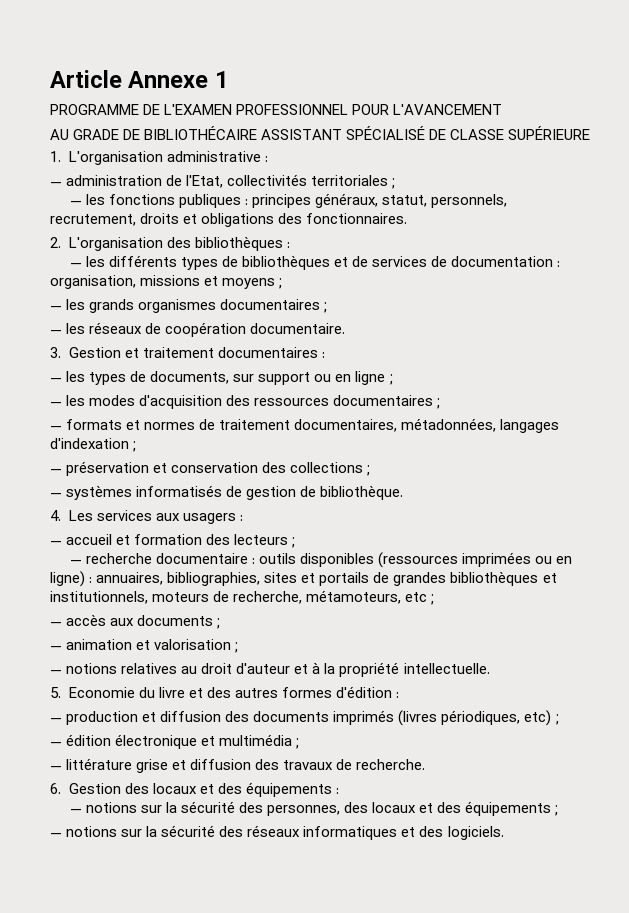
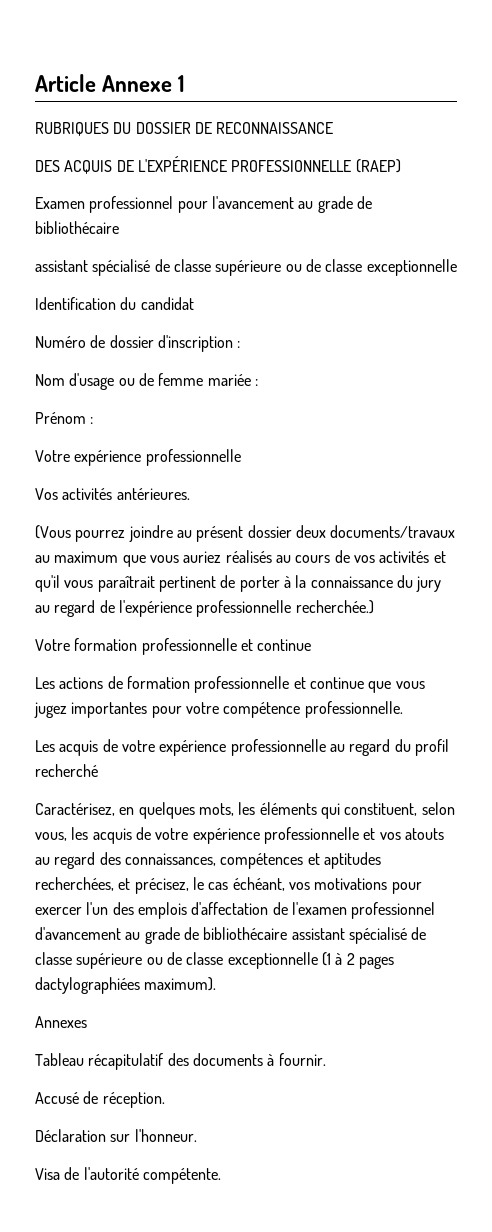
- PROGRAMME DE L'EXAMEN PROFESSIONNEL POUR L'AVANCEMENT
- AU GRADE DE BIBLIOTHÉCAIRE ASSISTANT SPÉCIALISÉ DE CLASSE SUPÉRIEURE
- 1. L'organisation administrative :
- ― administration de l'Etat, collectivités territoriales ;
- ― les fonctions publiques : principes généraux, statut, personnels, recrutement, droits et obligations des fonctionnaires.
- 2. L'organisation des bibliothèques :
- ― les différents types de bibliothèques et de services de documentation : organisation, missions et moyens ;
- ― les grands organismes documentaires ;
- ― les réseaux de coopération documentaire.
- 3. Gestion et traitement documentaires :
- ― les types de documents, sur support ou en ligne ;
- ― les modes d'acquisition des ressources documentaires ;
- ― formats et normes de traitement documentaires, métadonnées, langages d'indexation ;
- ― préservation et conservation des collections ;
- ― systèmes informatisés de gestion de bibliothèque.
- 4. Les services aux usagers :
- ― accueil et formation des lecteurs ;
- ― recherche documentaire : outils disponibles (ressources imprimées ou en ligne) : annuaires, bibliographies, sites et portails de grandes bibliothèques et institutionnels, moteurs de recherche, métamoteurs, etc ;
- ― accès aux documents ;
- ― animation et valorisation ;
- ― notions relatives au droit d'auteur et à la propriété intellectuelle.
- 5. Economie du livre et des autres formes d'édition :
- ― production et diffusion des documents imprimés (livres périodiques, etc) ;
- ― édition électronique et multimédia ;
- ― littérature grise et diffusion des travaux de recherche.
- 6. Gestion des locaux et des équipements :
- ― notions sur la sécurité des personnes, des locaux et des équipements ;
- ― notions sur la sécurité des réseaux informatiques et des logiciels.
+ RUBRIQUES DU DOSSIER DE RECONNAISSANCE
+ DES ACQUIS DE L'EXPÉRIENCE PROFESSIONNELLE (RAEP)
+ Examen professionnel pour l'avancement au grade de bibliothécaire
+ assistant spécialisé de classe supérieure ou de classe exceptionnelle
+ Identification du candidat
+ Numéro de dossier d'inscription :
+ Nom d'usage ou de femme mariée :
+ Prénom :
+ Votre expérience professionnelle
+ Vos activités antérieures.
+ (Vous pourrez joindre au présent dossier deux documents/travaux au maximum que vous auriez réalisés au cours de vos activités et qu'il vous paraîtrait pertinent de porter à la connaissance du jury au regard de l'expérience professionnelle recherchée.)
+ Votre formation professionnelle et continue
+ Les actions de formation professionnelle et continue que vous jugez importantes pour votre compétence professionnelle.
+ Les acquis de votre expérience professionnelle au regard du profil recherché
+ Caractérisez, en quelques mots, les éléments qui constituent, selon vous, les acquis de votre expérience professionnelle et vos atouts au regard des connaissances, compétences et aptitudes recherchées, et précisez, le cas échéant, vos motivations pour exercer l'un des emplois d'affectation de l'examen professionnel d'avancement au grade de bibliothécaire assistant spécialisé de classe supérieure ou de classe exceptionnelle (1 à 2 pages dactylographiées maximum).
+ Annexes
+ Tableau récapitulatif des documents à fournir.
+ Accusé de réception.
+ Déclaration sur l'honneur.
+ Visa de l'autorité compétente.

